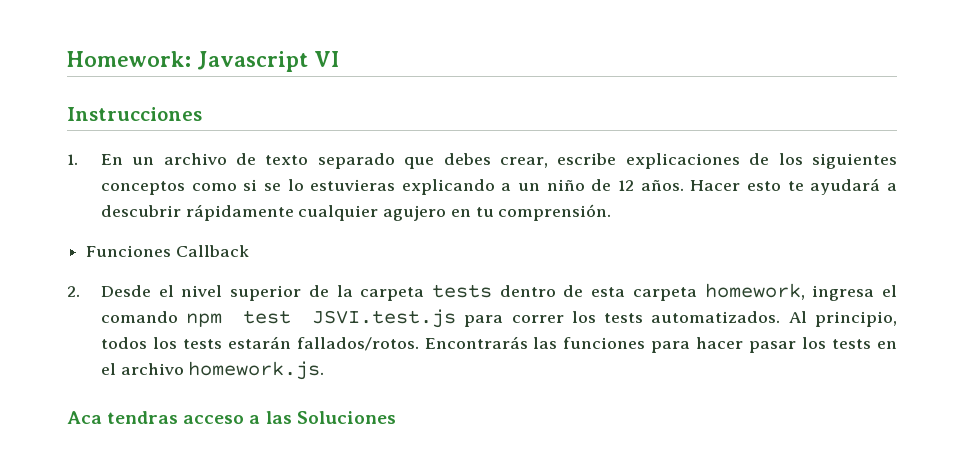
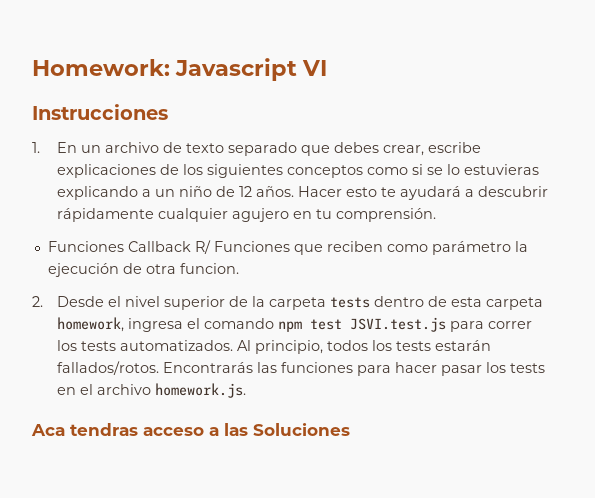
- Funciones Callback
+ Funciones Callback R/ Funciones que reciben como parámetro la ejecución de otra funcion.

